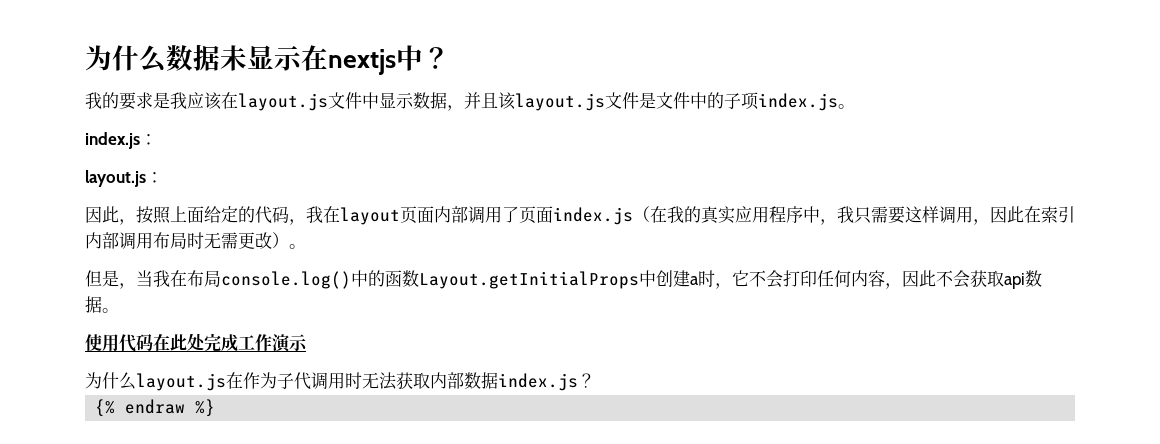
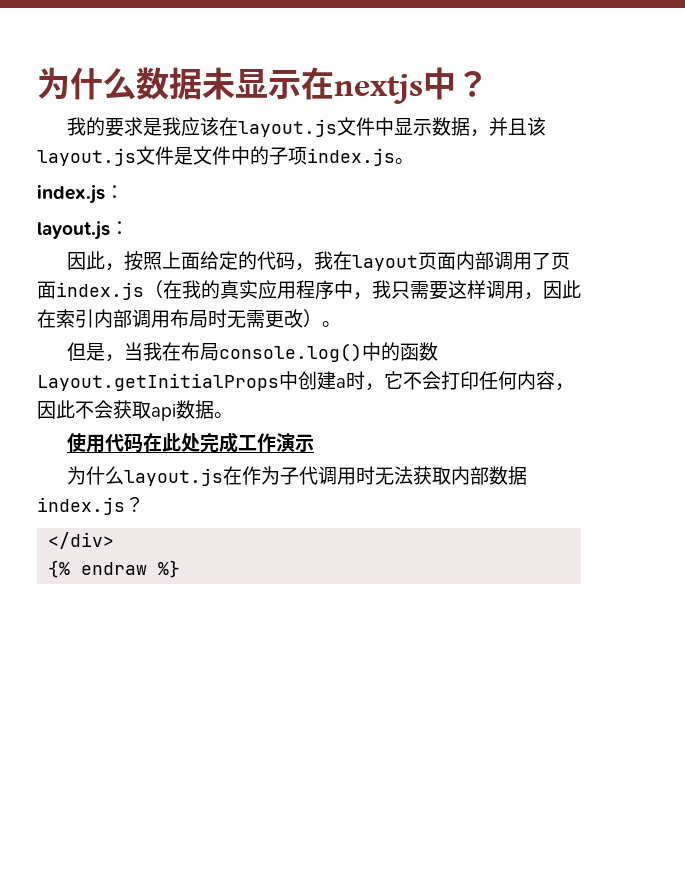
+ </div>

